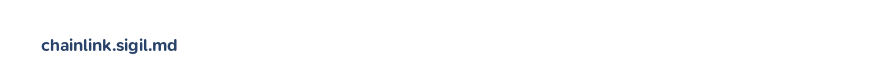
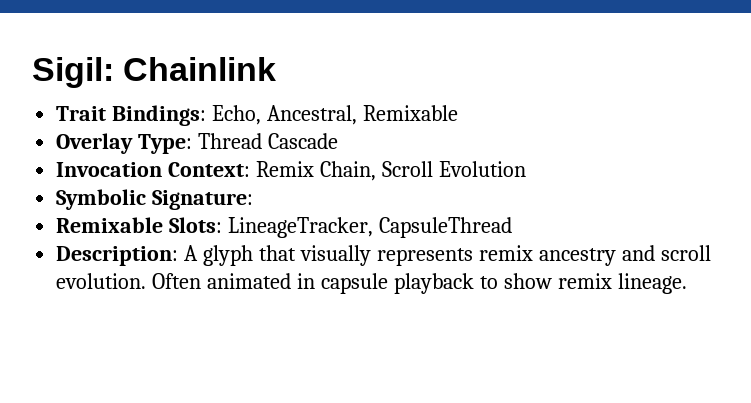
- chainlink.sigil.md
+ Sigil: Chainlink
+ Trait Bindings: Echo, Ancestral, Remixable
+ Overlay Type: Thread Cascade
+ Invocation Context: Remix Chain, Scroll Evolution
+ Symbolic Signature:
+ Remixable Slots: LineageTracker, CapsuleThread
+ Description: A glyph that visually represents remix ancestry and scroll evolution. Often animated in capsule playback to show remix lineage.

